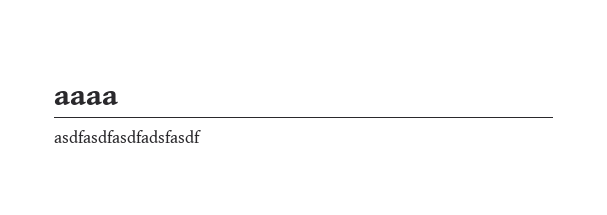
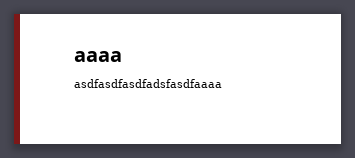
- asdfasdfasdfadsfasdf
+ asdfasdfasdfadsfasdfaaaa

